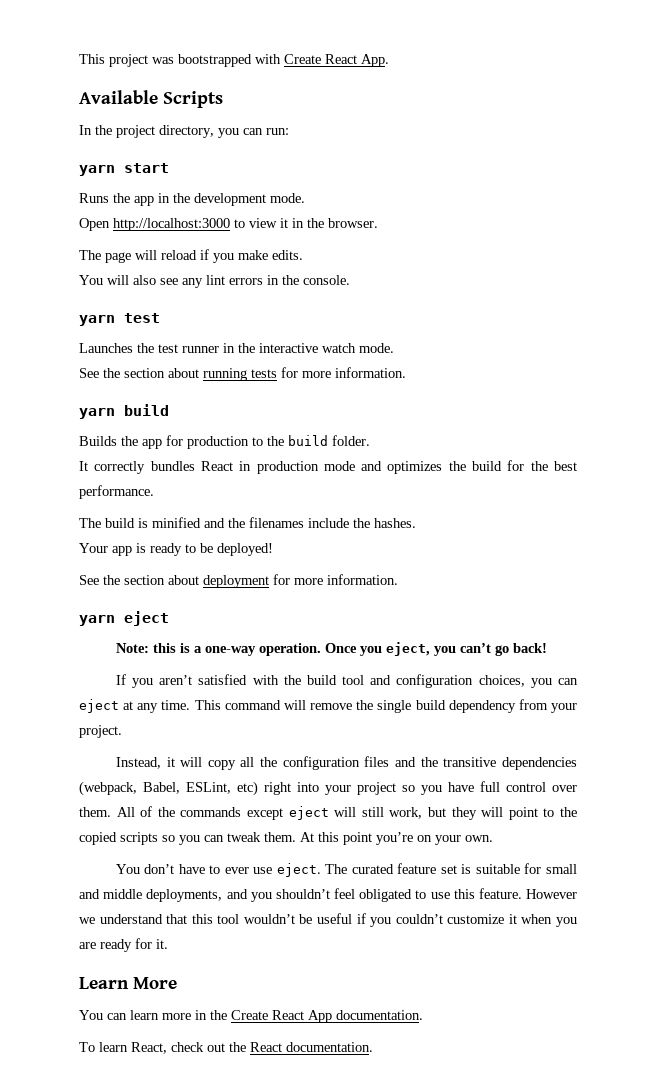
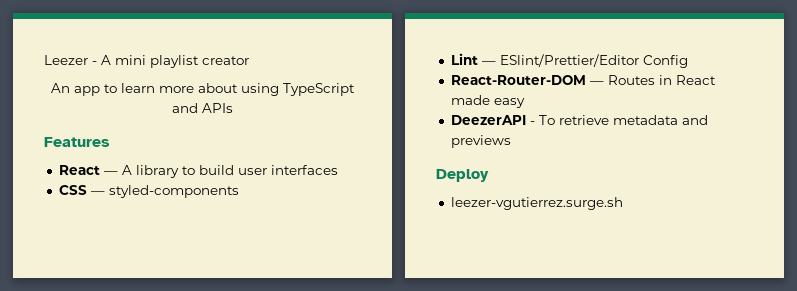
- This project was bootstrapped with Create React App.
- Available Scripts
- In the project directory, you can run:
- yarn start
- Runs the app in the development mode.
- Open http://localhost:3000 to view it in the browser.
- The page will reload if you make edits.
- You will also see any lint errors in the console.
- yarn test
- Launches the test runner in the interactive watch mode.
- See the section about running tests for more information.
- yarn build
- Builds the app for production to the build folder.
- It correctly bundles React in production mode and optimizes the build for the best performance.
- The build is minified and the filenames include the hashes.
- Your app is ready to be deployed!
- See the section about deployment for more information.
- yarn eject
- Note: this is a one-way operation. Once you eject, you can’t go back!
- If you aren’t satisfied with the build tool and configuration choices, you can eject at any time. This command will remove the single build dependency from your project.
- Instead, it will copy all the configuration files and the transitive dependencies (webpack, Babel, ESLint, etc) right into your project so you have full control over them. All of the commands except eject will still work, but they will point to the copied scripts so you can tweak them. At this point you’re on your own.
- You don’t have to ever use eject. The curated feature set is suitable for small and middle deployments, and you shouldn’t feel obligated to use this feature. However we understand that this tool wouldn’t be useful if you couldn’t customize it when you are ready for it.
- Learn More
- You can learn more in the Create React App documentation.
- To learn React, check out the React documentation.
+ Leezer - A mini playlist creator
+ An app to learn more about using TypeScript and APIs
+ Features
+ React — A library to build user interfaces
+ CSS — styled-components
+ Lint — ESlint/Prettier/Editor Config
+ React-Router-DOM — Routes in React made easy
+ DeezerAPI - To retrieve metadata and previews
+ Deploy
+ leezer-vgutierrez.surge.sh

